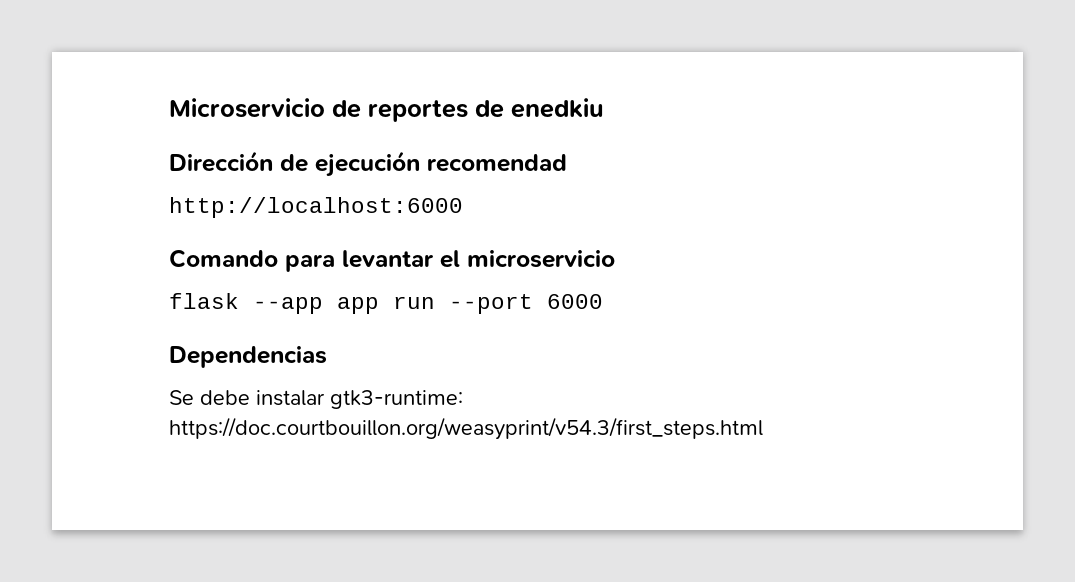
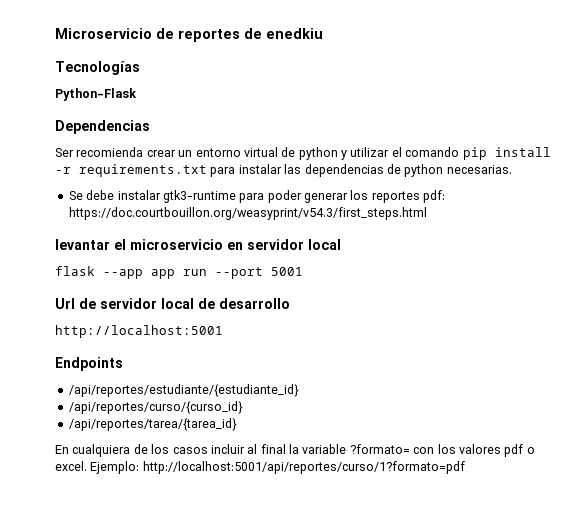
- Dirección de ejecución recomendad
- http://localhost:6000
- Comando para levantar el microservicio
+ Tecnologías
+ Python-Flask
+ Dependencias
+ Ser recomienda crear un entorno virtual de python y utilizar el comando pip install -r requirements.txt para instalar las dependencias de python necesarias.
+ Se debe instalar gtk3-runtime para poder generar los reportes pdf: https://doc.courtbouillon.org/weasyprint/v54.3/first_steps.html
+ levantar el microservicio en servidor local
- flask --app app run --port 6000
- Dependencias
- Se debe instalar gtk3-runtime: https://doc.courtbouillon.org/weasyprint/v54.3/first_steps.html
+ flask --app app run --port 5001
+ Url de servidor local de desarrollo
+ http://localhost:5001
+ Endpoints
+ /api/reportes/estudiante/{estudiante_id}
+ /api/reportes/curso/{curso_id}
+ /api/reportes/tarea/{tarea_id}
+ En cualquiera de los casos incluir al final la variable ?formato= con los valores pdf o excel. Ejemplo: http://localhost:5001/api/reportes/curso/1?formato=pdf

